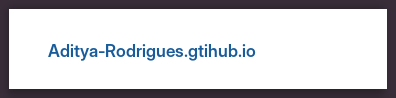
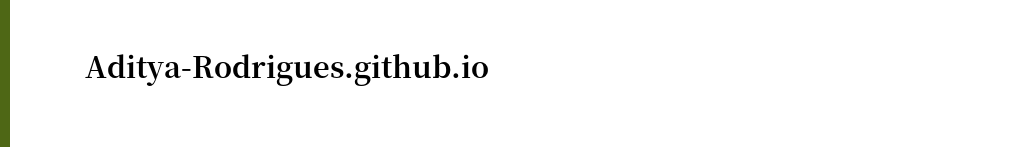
- Aditya-Rodrigues.gtihub.io
+ Aditya-Rodrigues.github.io

